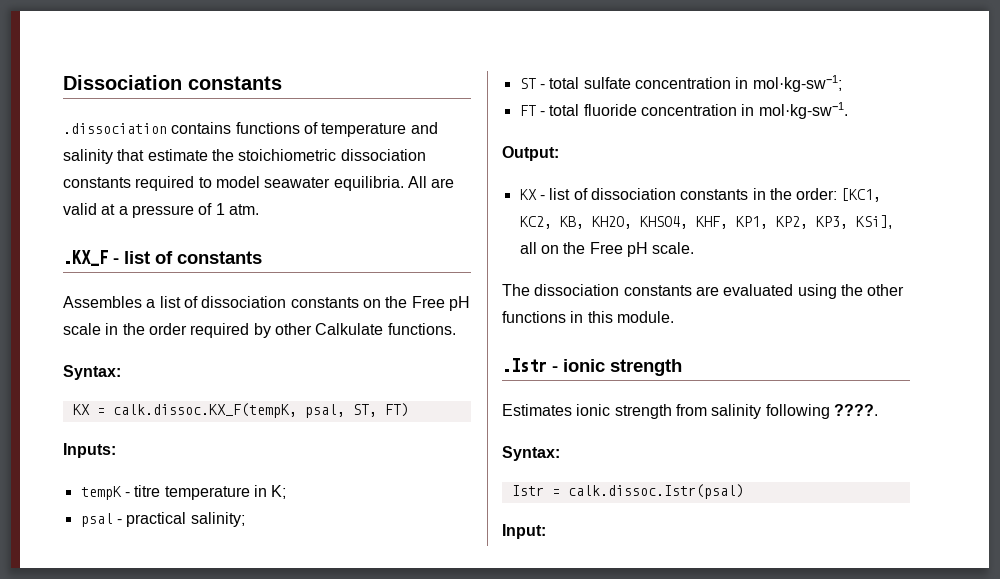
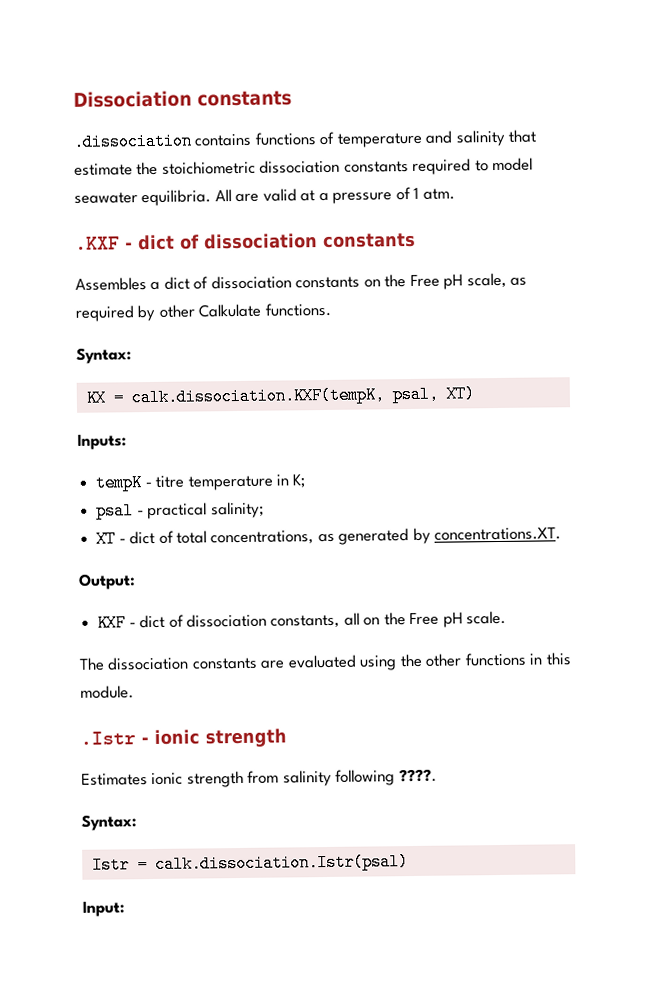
- .KX_F - list of constants
+ .KXF - dict of dissociation constants
- Assembles a list of dissociation constants on the Free pH scale in the order required by other Calkulate functions.
+ Assembles a dict of dissociation constants on the Free pH scale, as required by other Calkulate functions.
- KX = calk.dissoc.KX_F(tempK, psal, ST, FT)
+ KX = calk.dissociation.KXF(tempK, psal, XT)
- ST - total sulfate concentration in mol·kg-sw−1;
- FT - total fluoride concentration in mol·kg-sw−1.
+ XT - dict of total concentrations, as generated by concentrations.XT.
  Output:
- KX - list of dissociation constants in the order: [KC1, KC2, KB, KH2O, KHSO4, KHF, KP1, KP2, KP3, KSi], all on the Free pH scale.
+ KXF - dict of dissociation constants, all on the Free pH scale.
- Istr = calk.dissoc.Istr(psal)
+ Istr = calk.dissociation.Istr(psal)

